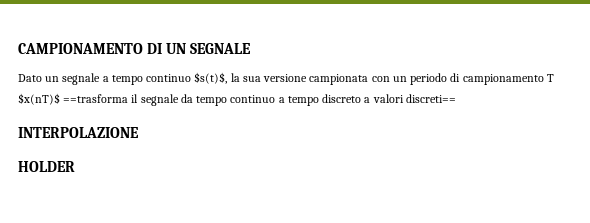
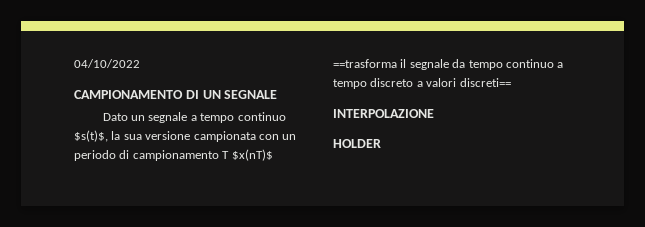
+ 04/10/2022

